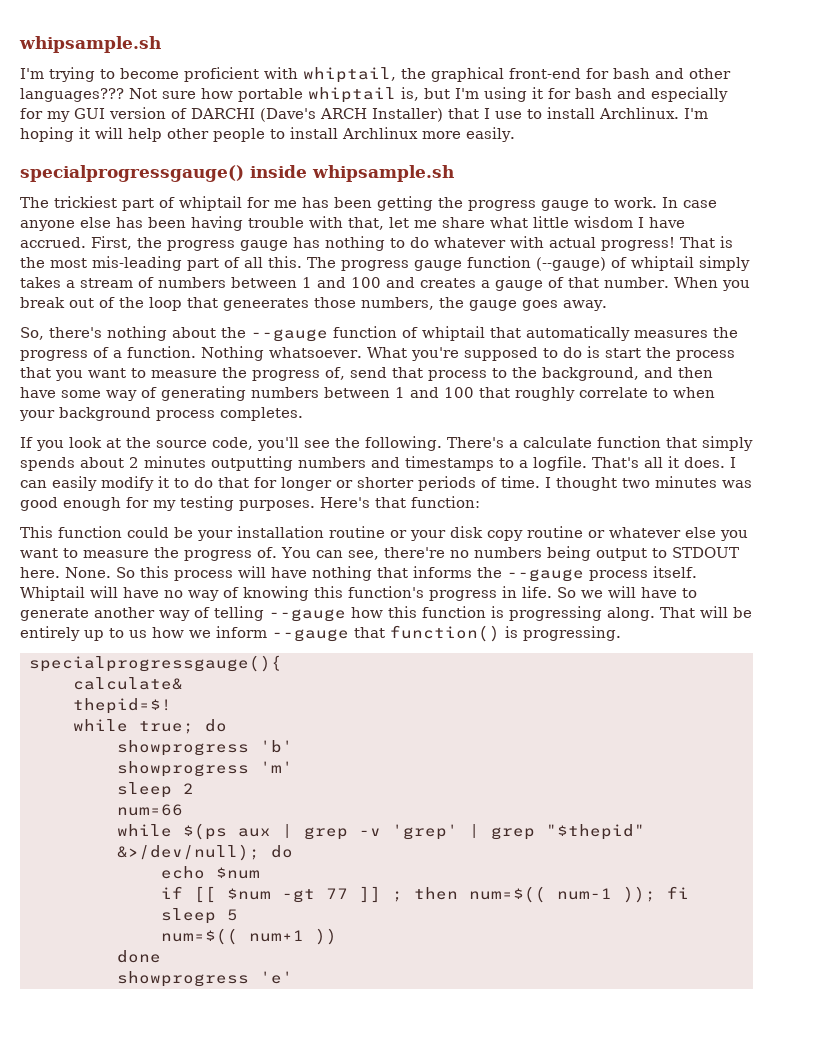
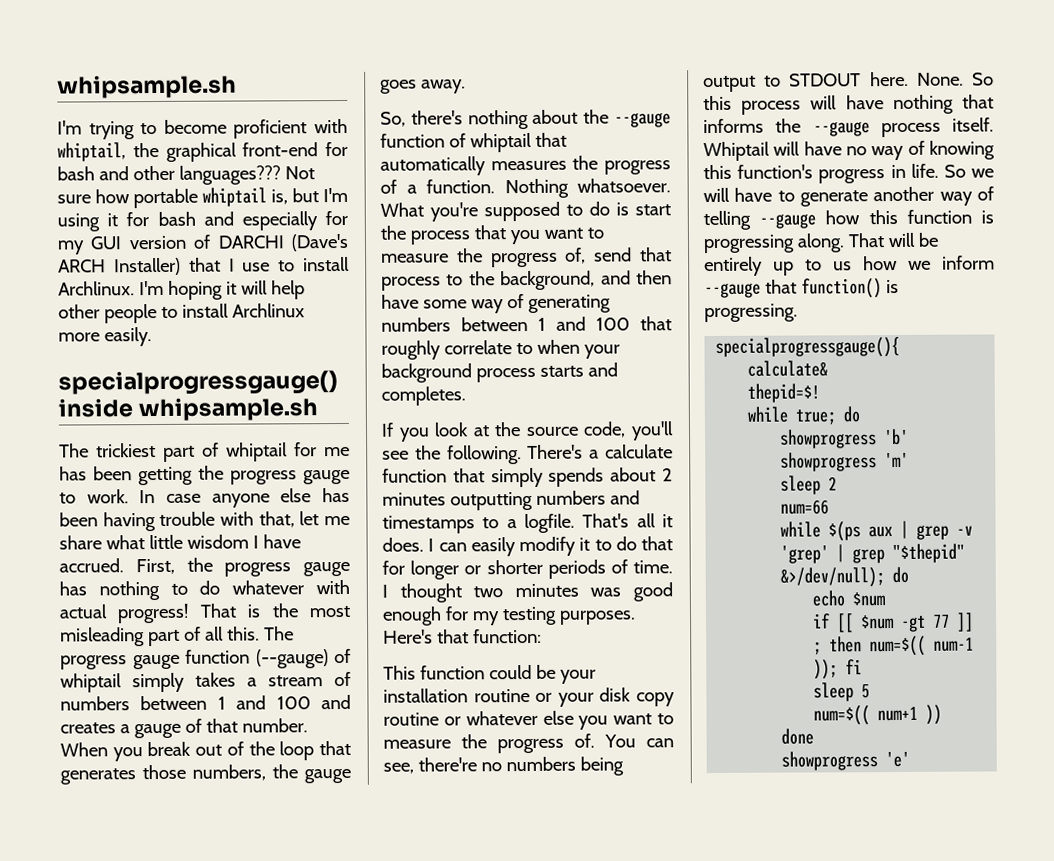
- That is the most mis-leading part of all this.
+ That is the most misleading part of all this.
- When you break out of the loop that geneerates those numbers, the gauge goes away.
+ When you break out of the loop that generates those numbers, the gauge goes away.
- What you're supposed to do is start the process that you want to measure the progress of, send that process to the background, and then have some way of generating numbers between 1 and 100 that roughly correlate to when your background process completes.
+ What you're supposed to do is start the process that you want to measure the progress of, send that process to the background, and then have some way of generating numbers between 1 and 100 that roughly correlate to when your background process starts and completes.

